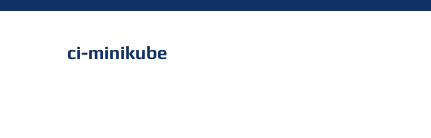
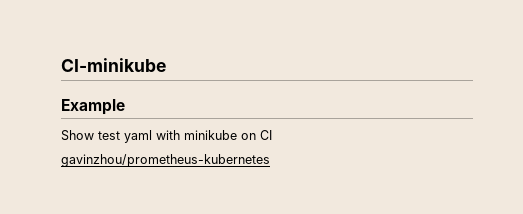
- ci-minikube
+ CI-minikube
+ Example
+ Show test yaml with minikube on CI
+ gavinzhou/prometheus-kubernetes

